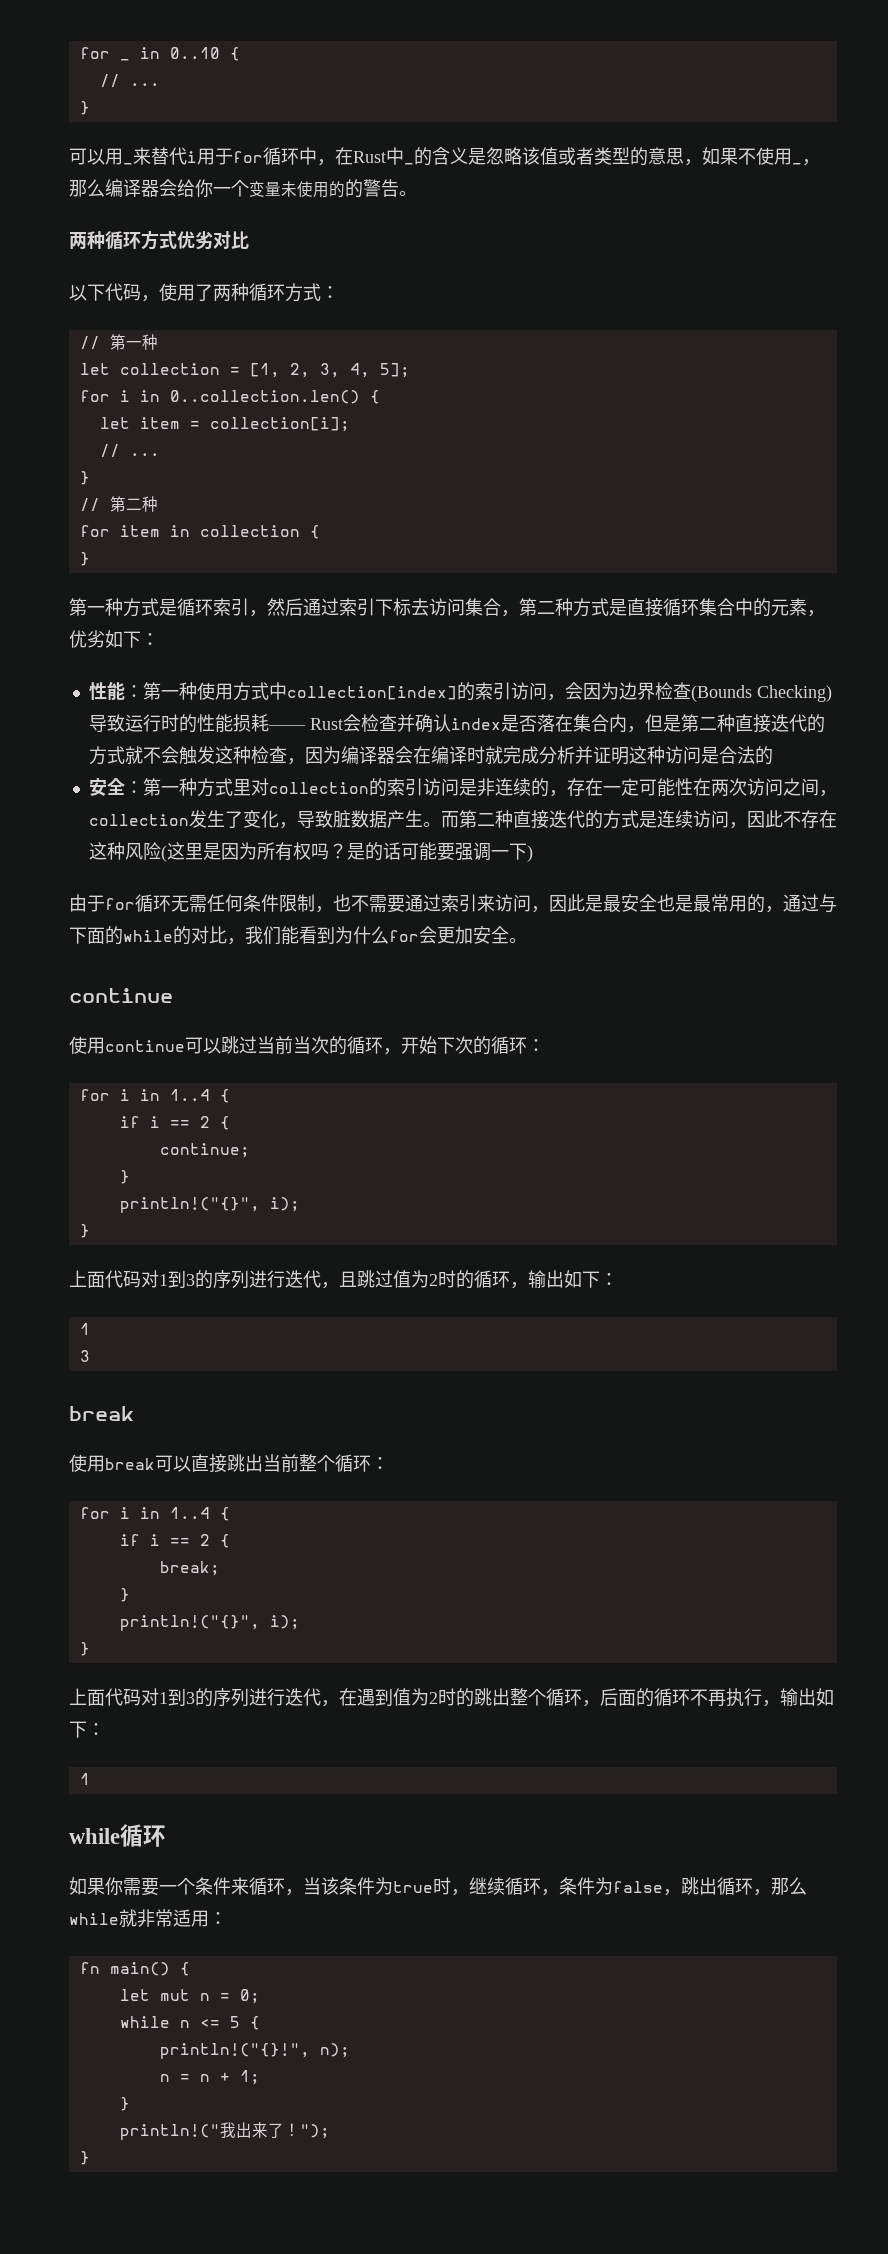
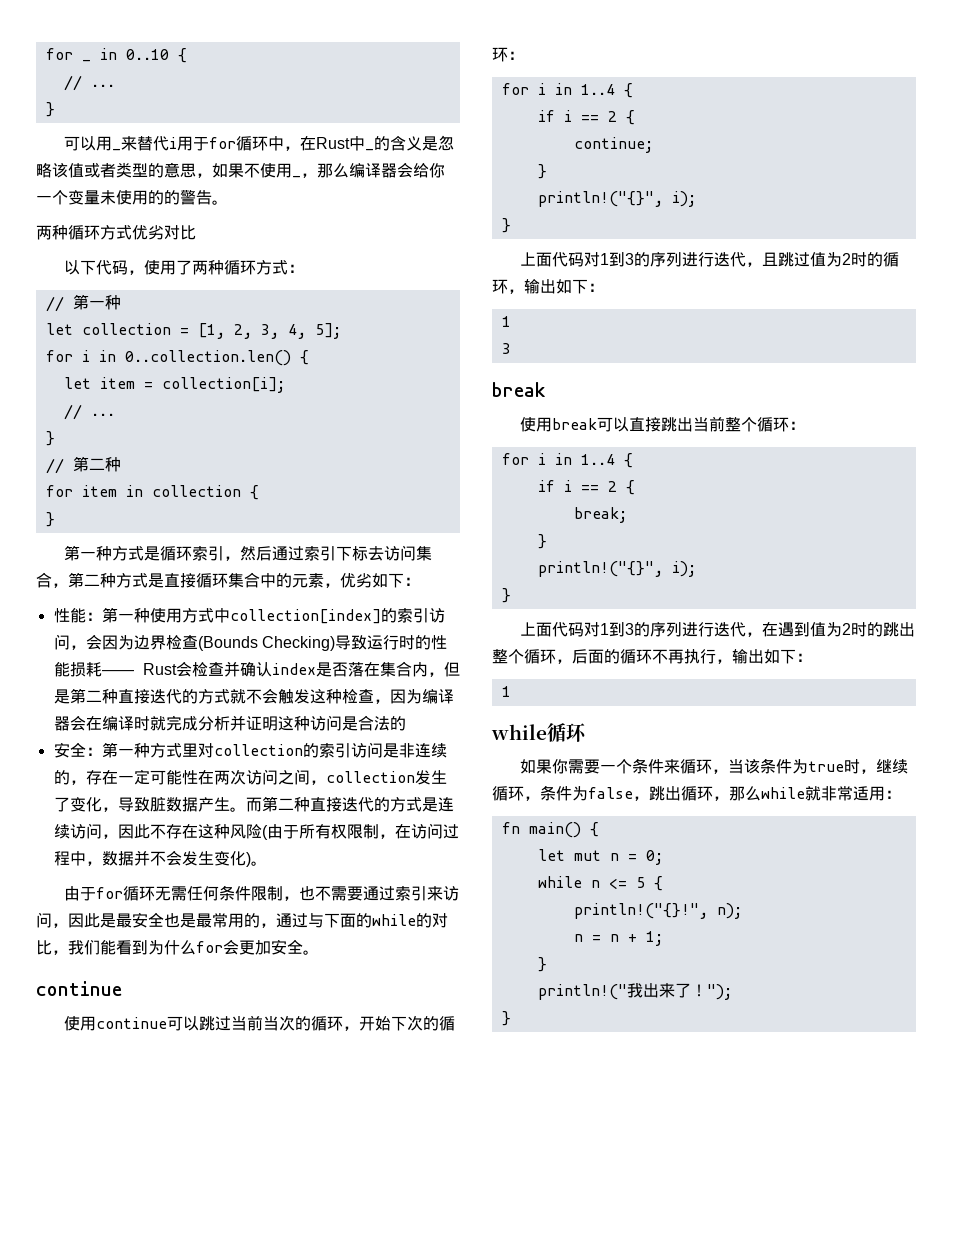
- 而第二种直接迭代的方式是连续访问，因此不存在这种风险(这里是因为所有权吗？是的话可能要强调一下)
+ 而第二种直接迭代的方式是连续访问，因此不存在这种风险(由于所有权限制，在访问过程中，数据并不会发生变化)。

